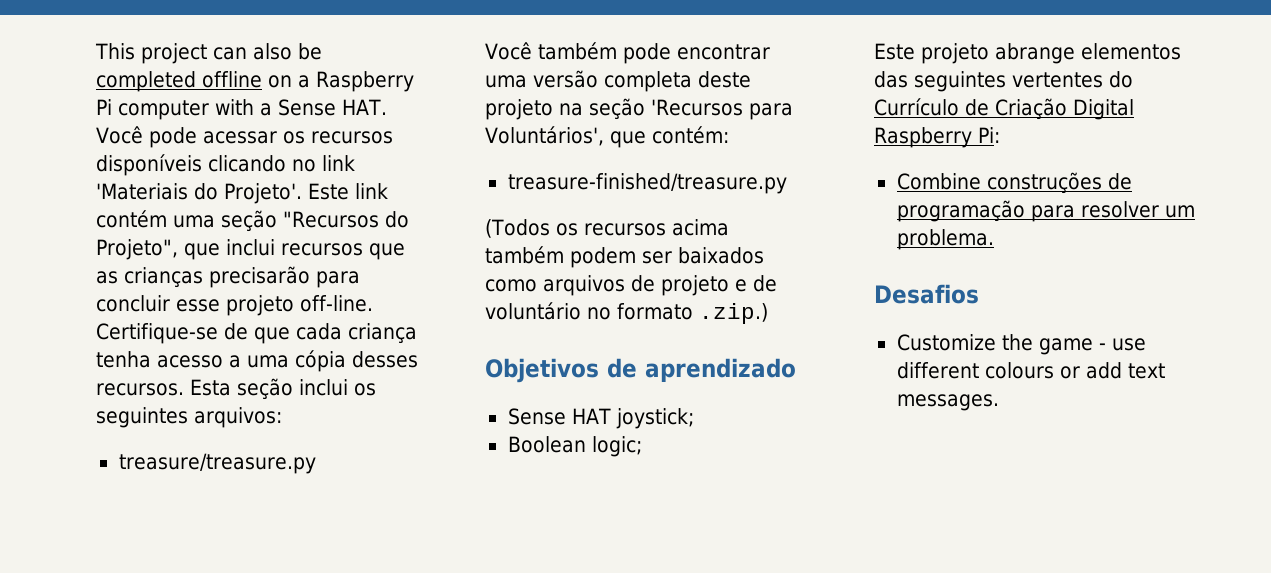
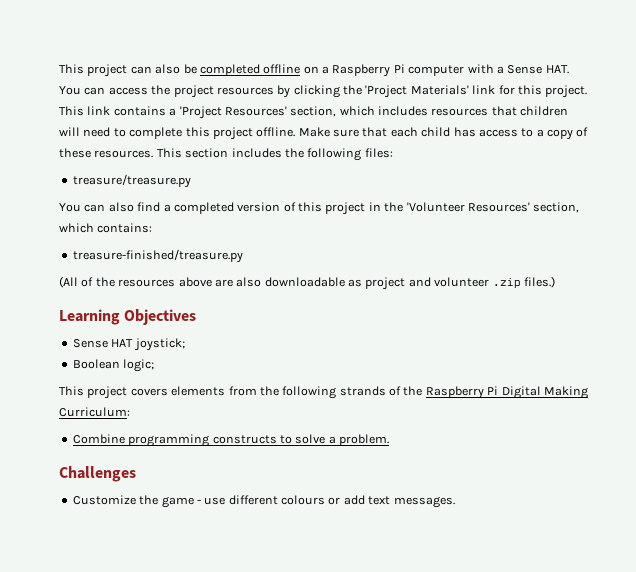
- This project can also be completed offline on a Raspberry Pi computer with a Sense HAT. Você pode acessar os recursos disponíveis clicando no link 'Materiais do Projeto'. Este link contém uma seção "Recursos do Projeto", que inclui recursos que as crianças precisarão para concluir esse projeto off-line. Certifique-se de que cada criança tenha acesso a uma cópia desses recursos. Esta seção inclui os seguintes arquivos:
+ This project can also be completed offline on a Raspberry Pi computer with a Sense HAT. You can access the project resources by clicking the 'Project Materials' link for this project. This link contains a 'Project Resources' section, which includes resources that children will need to complete this project offline. Make sure that each child has access to a copy of these resources. This section includes the following files:
  treasure/treasure.py
- Você também pode encontrar uma versão completa deste projeto na seção 'Recursos para Voluntários', que contém:
+ You can also find a completed version of this project in the 'Volunteer Resources' section, which contains:
  treasure-finished/treasure.py
- (Todos os recursos acima também podem ser baixados como arquivos de projeto e de voluntário no formato .zip.)
- Objetivos de aprendizado
+ (All of the resources above are also downloadable as project and volunteer .zip files.)
+ Learning Objectives
- Este projeto abrange elementos das seguintes vertentes do Currículo de Criação Digital Raspberry Pi:
- Combine construções de programação para resolver um problema.
- Desafios
+ This project covers elements from the following strands of the Raspberry Pi Digital Making Curriculum:
+ Combine programming constructs to solve a problem.
+ Challenges

